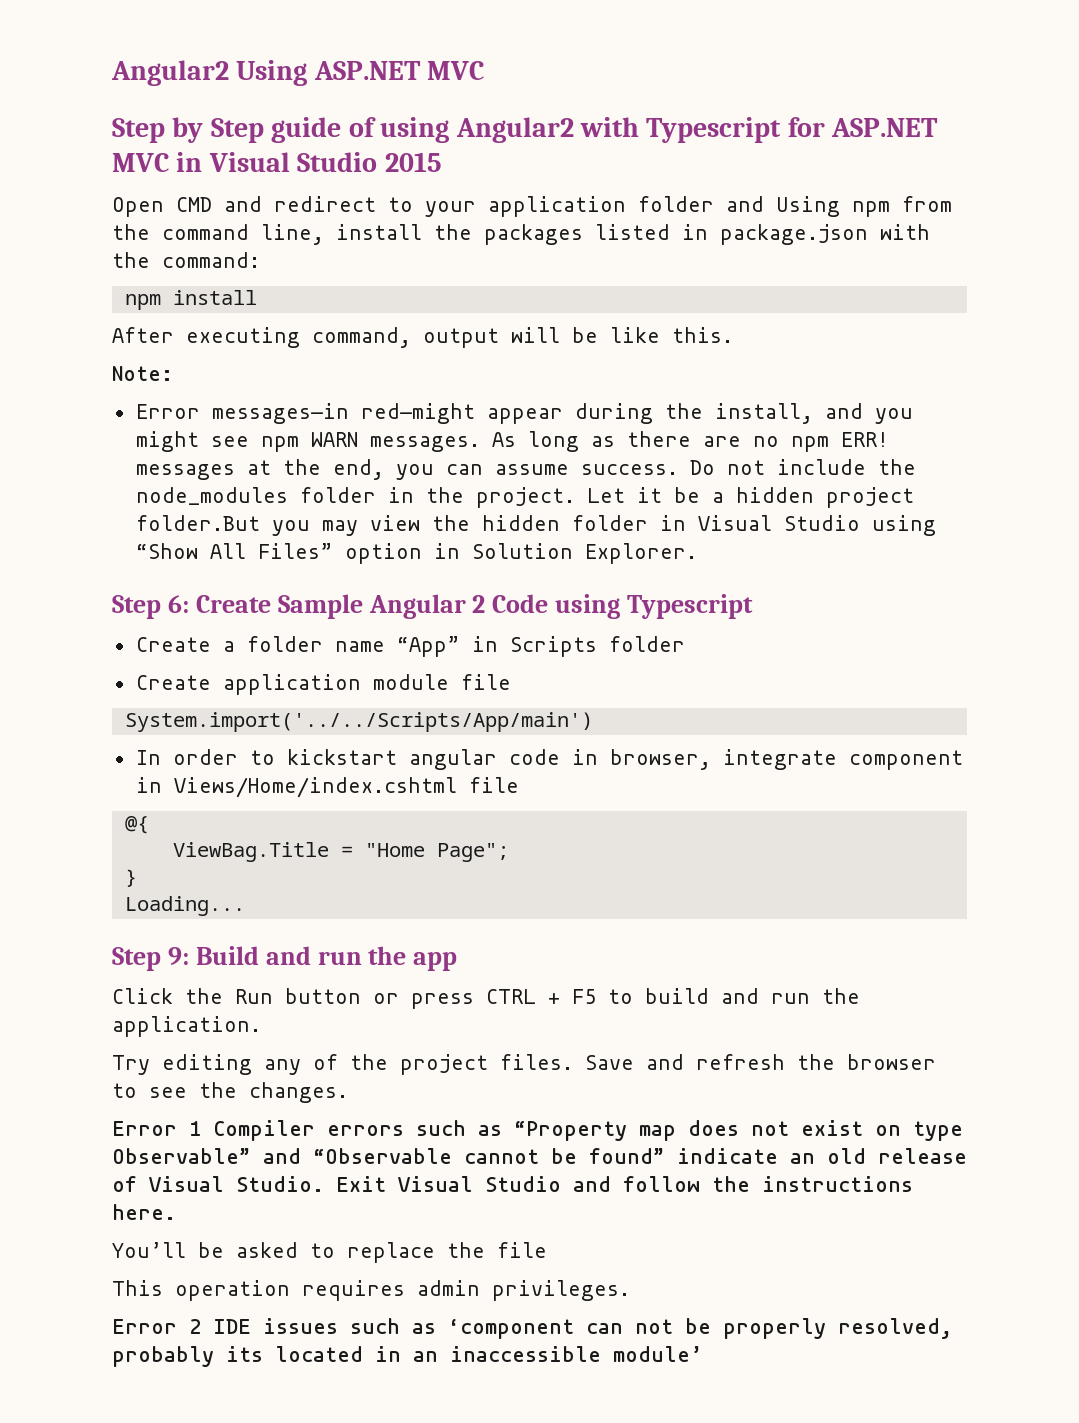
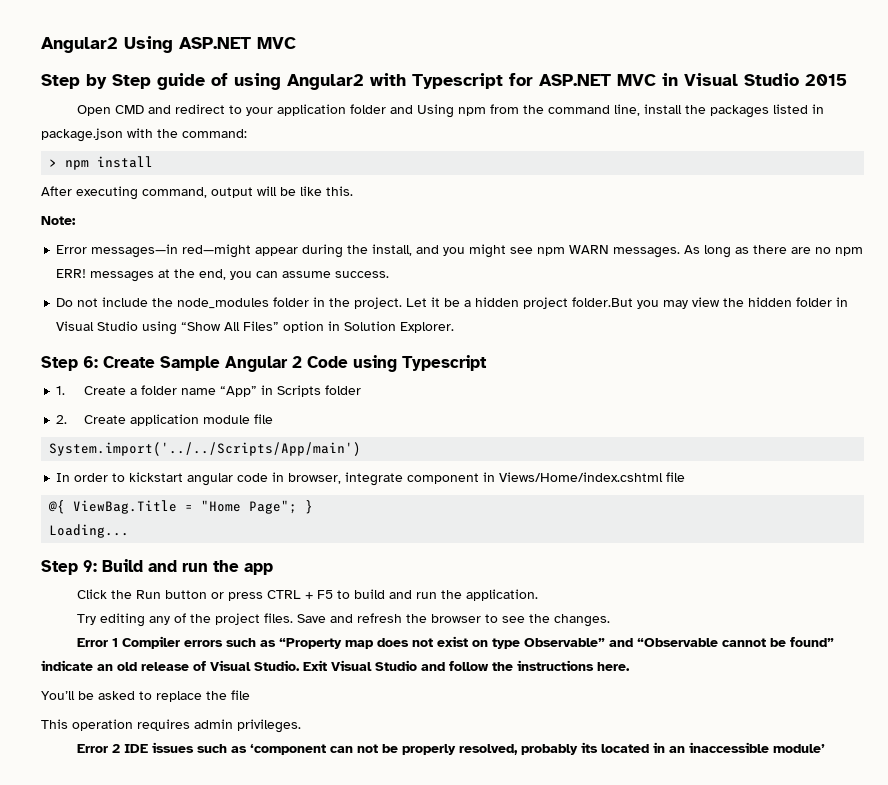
- npm install
+ > npm install
- As long as there are no npm ERR! messages at the end, you can assume success. Do not include the node_modules folder in the project.
+ As long as there are no npm ERR! messages at the end, you can assume success.
+ Do not include the node_modules folder in the project.
- Create a folder name “App” in Scripts folder
+ 1. Create a folder name “App” in Scripts folder
- Create application module file
+ 2. Create application module file
- @{
- ViewBag.Title = "Home Page";
- }
+ @{ ViewBag.Title = "Home Page"; }

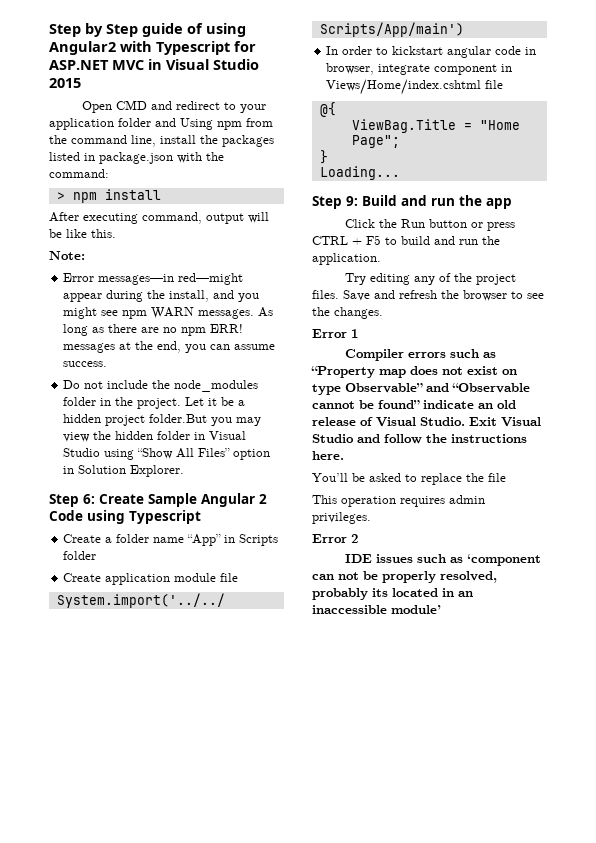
- Angular2 Using ASP.NET MVC
- 1. Create a folder name “App” in Scripts folder
+ Create a folder name “App” in Scripts folder
- 2. Create application module file
+ Create application module file
- @{ ViewBag.Title = "Home Page"; }
+ @{
+ ViewBag.Title = "Home Page";
+ }
- Error 1 Compiler errors such as “Property map does not exist on type Observable” and “Observable cannot be found” indicate an old release of Visual Studio.
+ Error 1
+ Compiler errors such as “Property map does not exist on type Observable” and “Observable cannot be found” indicate an old release of Visual Studio.
- Error 2 IDE issues such as ‘component can not be properly resolved, probably its located in an inaccessible module’
+ Error 2
+ IDE issues such as ‘component can not be properly resolved, probably its located in an inaccessible module’

